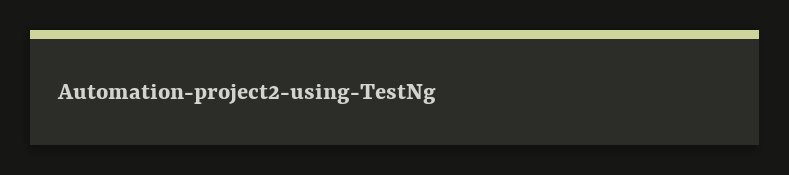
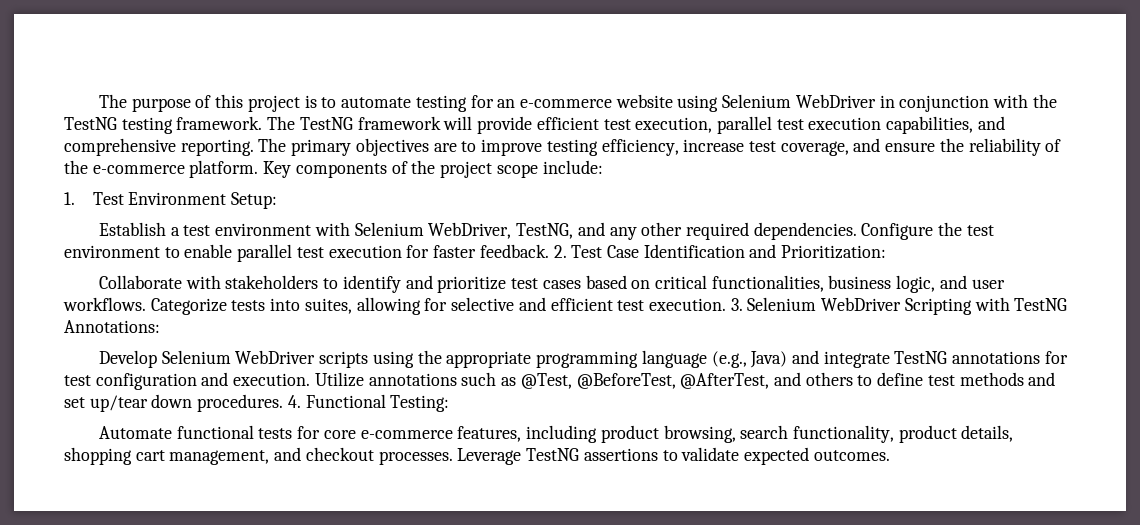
- Automation-project2-using-TestNg
+ The purpose of this project is to automate testing for an e-commerce website using Selenium WebDriver in conjunction with the TestNG testing framework. The TestNG framework will provide efficient test execution, parallel test execution capabilities, and comprehensive reporting. The primary objectives are to improve testing efficiency, increase test coverage, and ensure the reliability of the e-commerce platform. Key components of the project scope include:
+ 1. Test Environment Setup:
+ Establish a test environment with Selenium WebDriver, TestNG, and any other required dependencies. Configure the test environment to enable parallel test execution for faster feedback. 2. Test Case Identification and Prioritization:
+ Collaborate with stakeholders to identify and prioritize test cases based on critical functionalities, business logic, and user workflows. Categorize tests into suites, allowing for selective and efficient test execution. 3. Selenium WebDriver Scripting with TestNG Annotations:
+ Develop Selenium WebDriver scripts using the appropriate programming language (e.g., Java) and integrate TestNG annotations for test configuration and execution. Utilize annotations such as @Test, @BeforeTest, @AfterTest, and others to define test methods and set up/tear down procedures. 4. Functional Testing:
+ Automate functional tests for core e-commerce features, including product browsing, search functionality, product details, shopping cart management, and checkout processes. Leverage TestNG assertions to validate expected outcomes.

